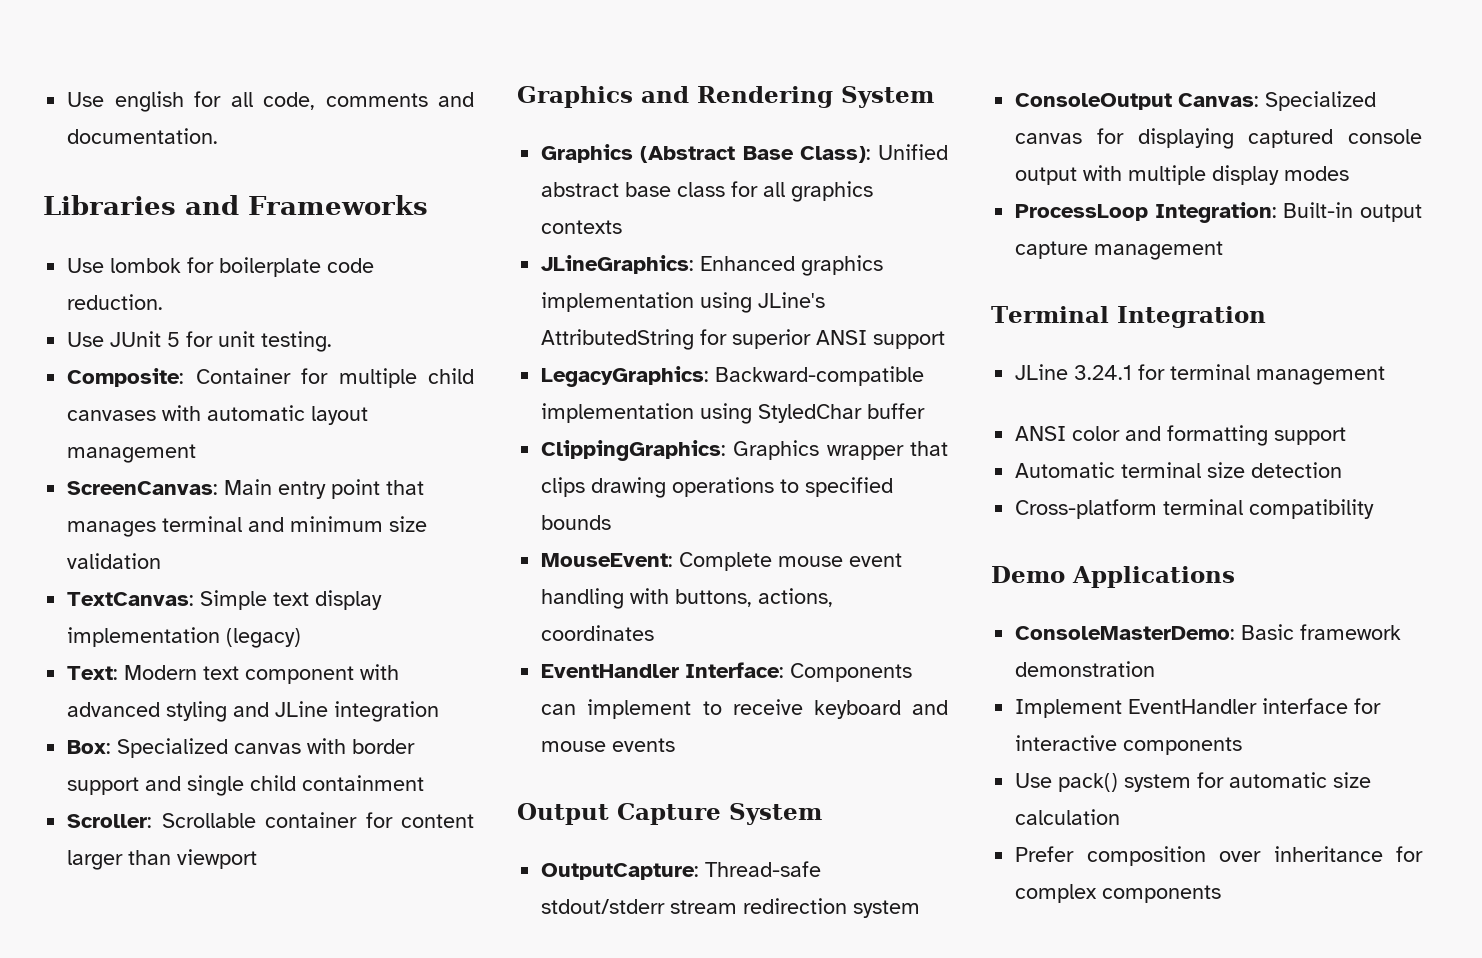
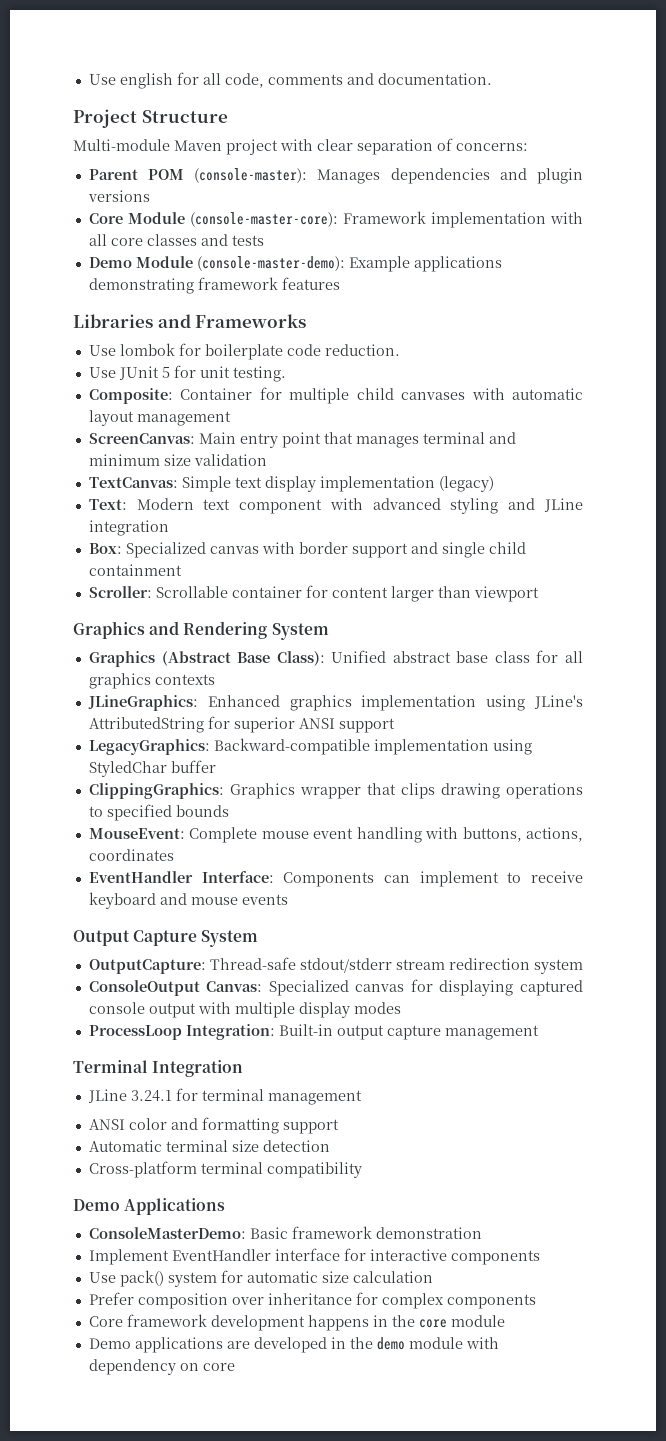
+ Project Structure
+ Multi-module Maven project with clear separation of concerns:
+ Parent POM (console-master): Manages dependencies and plugin versions
+ Core Module (console-master-core): Framework implementation with all core classes and tests
+ Demo Module (console-master-demo): Example applications demonstrating framework features
+ Core framework development happens in the core module
+ Demo applications are developed in the demo module with dependency on core

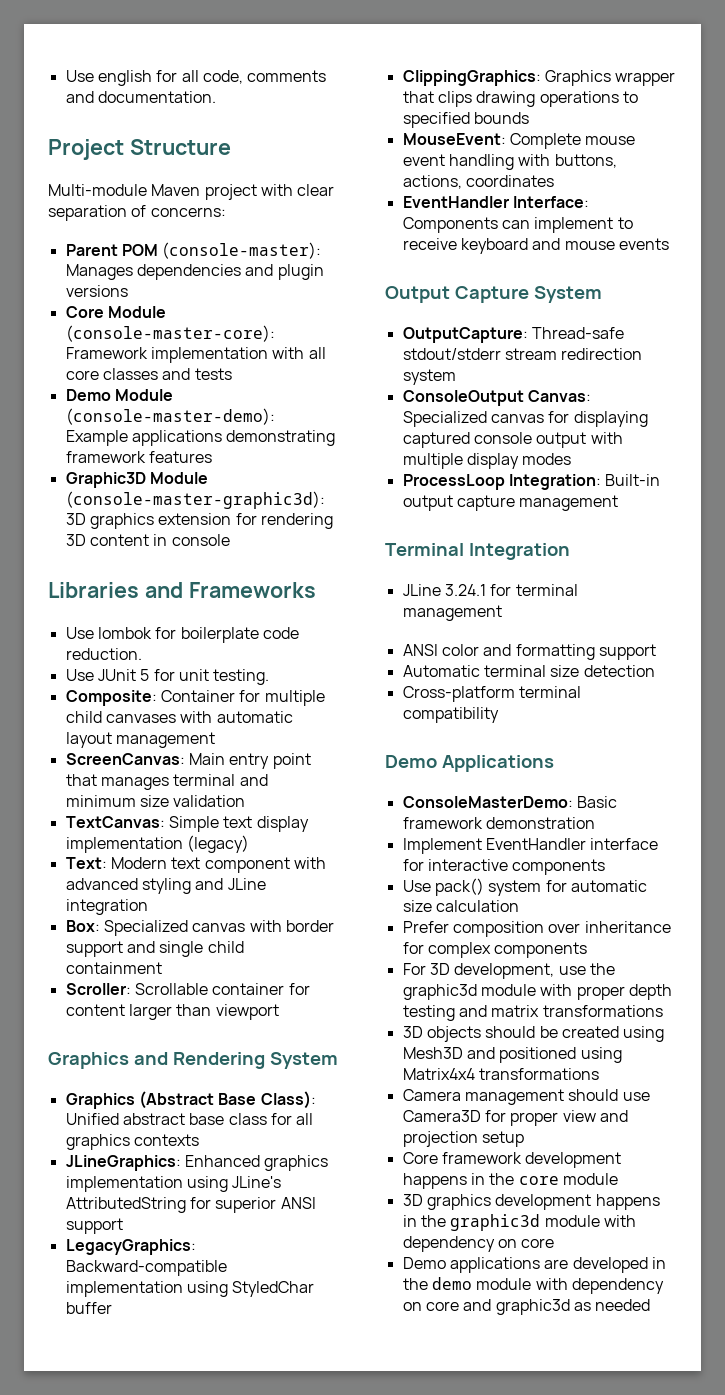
+ Graphic3D Module (console-master-graphic3d): 3D graphics extension for rendering 3D content in console
+ For 3D development, use the graphic3d module with proper depth testing and matrix transformations
+ 3D objects should be created using Mesh3D and positioned using Matrix4x4 transformations
+ Camera management should use Camera3D for proper view and projection setup
+ 3D graphics development happens in the graphic3d module with dependency on core
- Demo applications are developed in the demo module with dependency on core
+ Demo applications are developed in the demo module with dependency on core and graphic3d as needed

